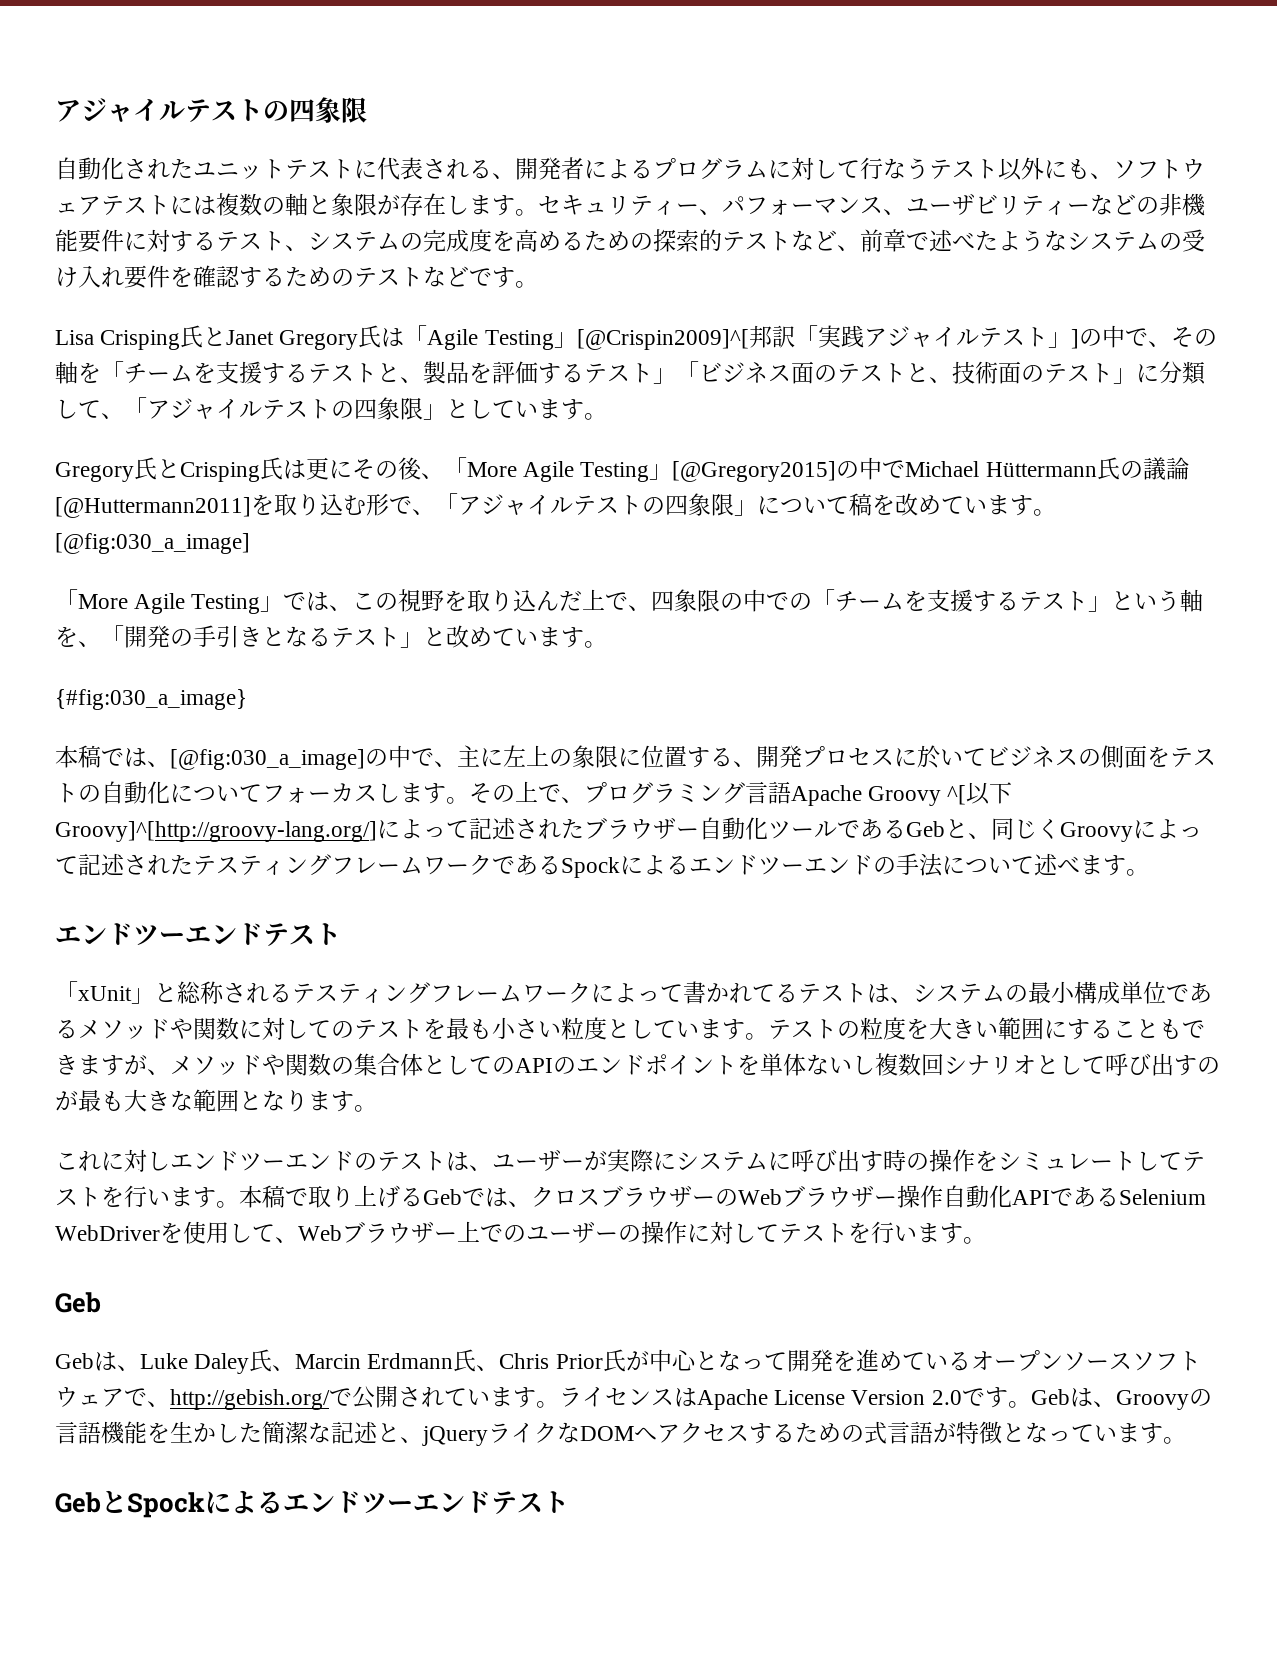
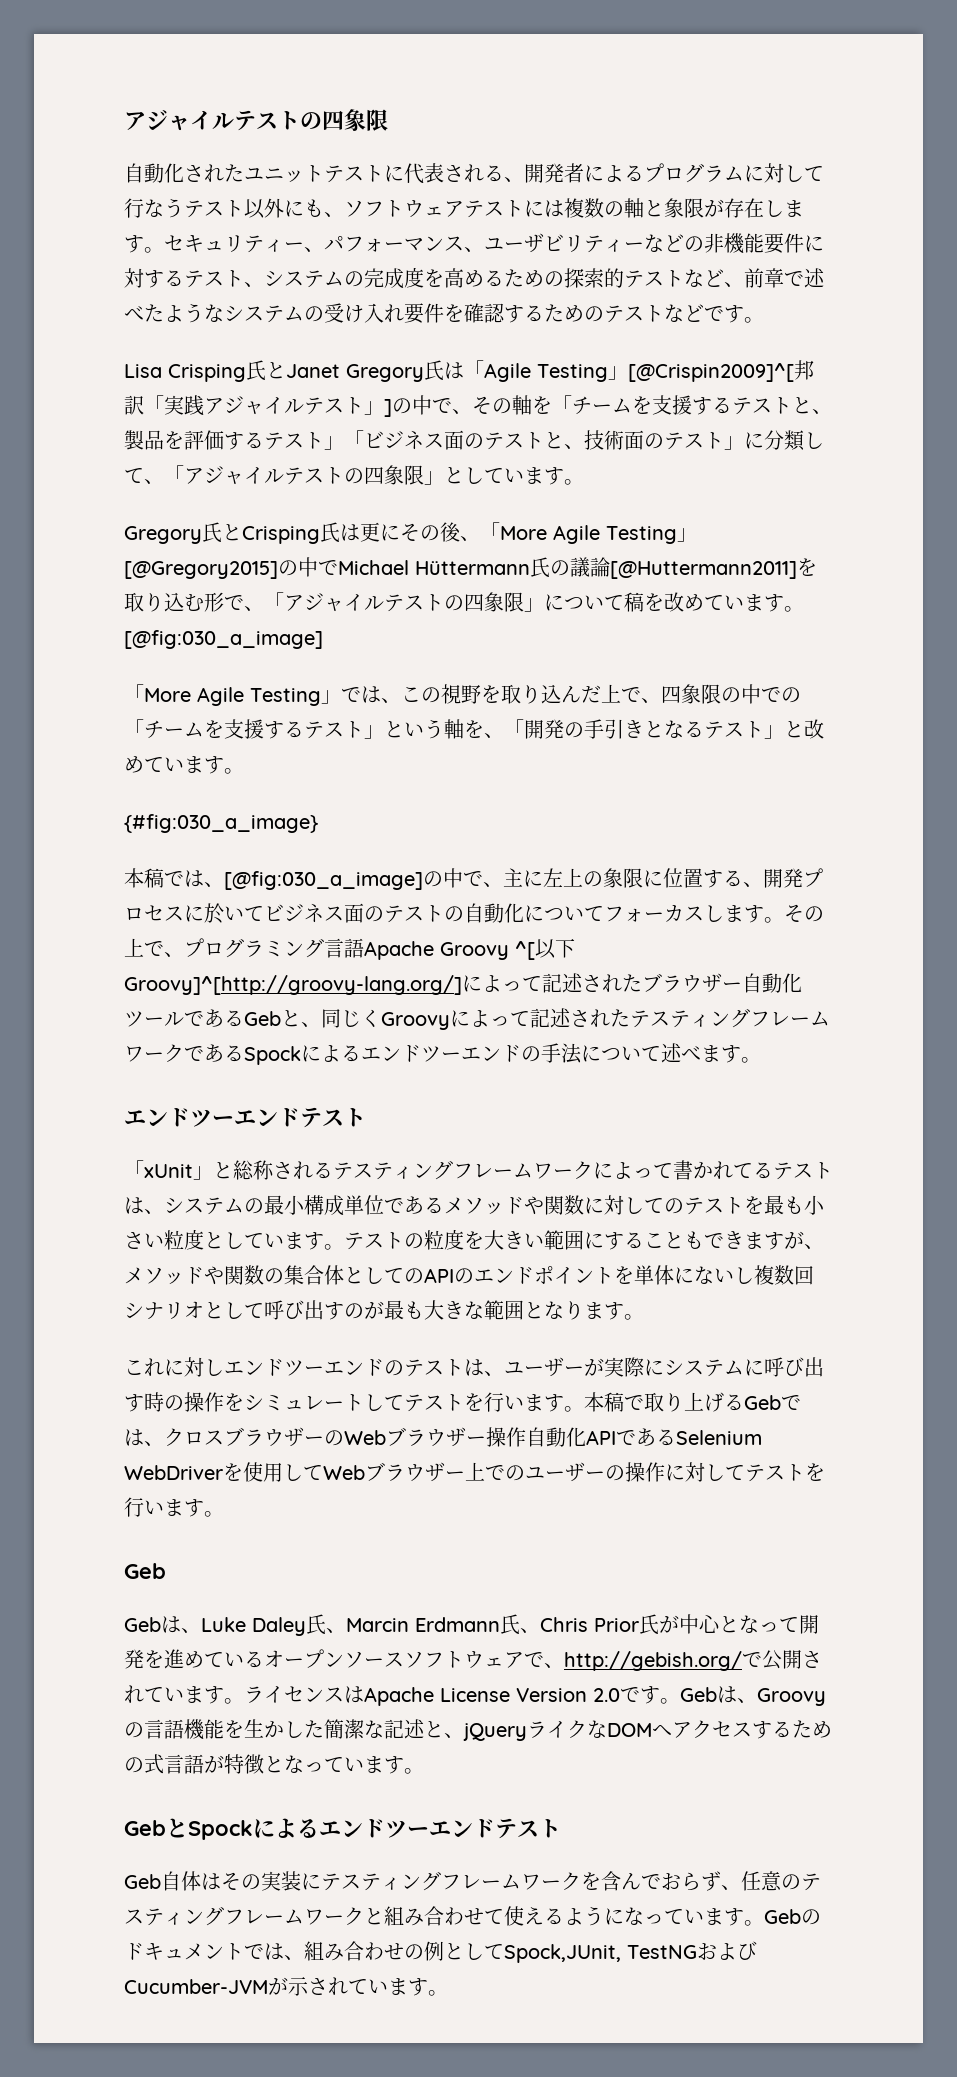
- 本稿では、[@fig:030_a_image]の中で、主に左上の象限に位置する、開発プロセスに於いてビジネスの側面をテストの自動化についてフォーカスします。
+ 本稿では、[@fig:030_a_image]の中で、主に左上の象限に位置する、開発プロセスに於いてビジネス面のテストの自動化についてフォーカスします。
- テストの粒度を大きい範囲にすることもできますが、メソッドや関数の集合体としてのAPIのエンドポイントを単体ないし複数回シナリオとして呼び出すのが最も大きな範囲となります。
+ テストの粒度を大きい範囲にすることもできますが、メソッドや関数の集合体としてのAPIのエンドポイントを単体にないし複数回シナリオとして呼び出すのが最も大きな範囲となります。
- 本稿で取り上げるGebでは、クロスブラウザーのWebブラウザー操作自動化APIであるSelenium WebDriverを使用して、Webブラウザー上でのユーザーの操作に対してテストを行います。
+ 本稿で取り上げるGebでは、クロスブラウザーのWebブラウザー操作自動化APIであるSelenium WebDriverを使用してWebブラウザー上でのユーザーの操作に対してテストを行います。
+ Geb自体はその実装にテスティングフレームワークを含んでおらず、任意のテスティングフレームワークと組み合わせて使えるようになっています。Gebのドキュメントでは、組み合わせの例としてSpock,JUnit, TestNGおよびCucumber-JVMが示されています。

